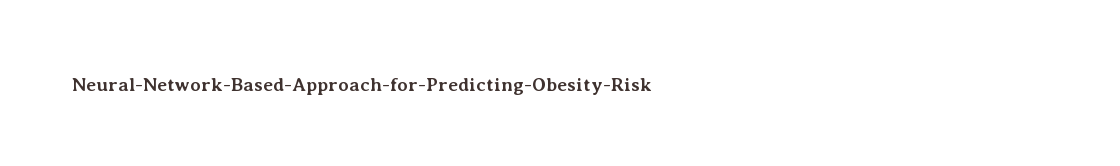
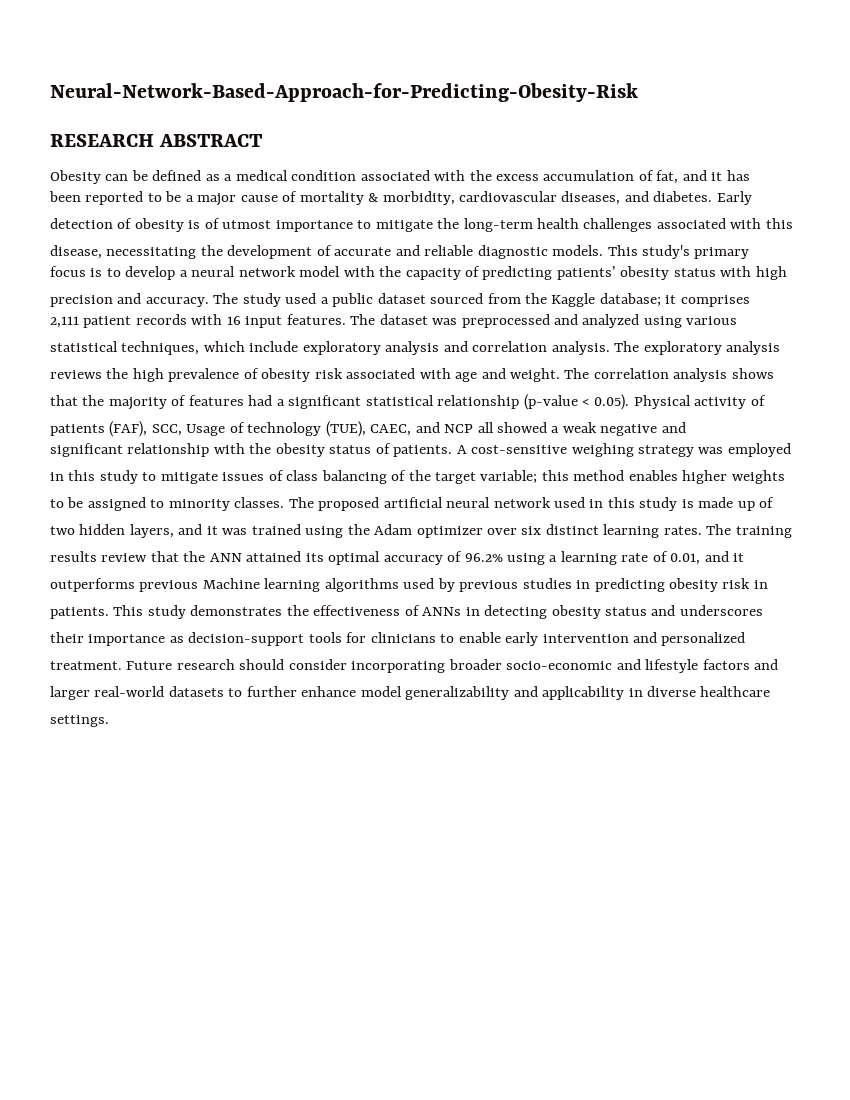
+ RESEARCH ABSTRACT
+ Obesity can be defined as a medical condition associated with the excess accumulation of fat, and it has
+ been reported to be a major cause of mortality & morbidity, cardiovascular diseases, and diabetes. Early
+ detection of obesity is of utmost importance to mitigate the long-term health challenges associated with this
+ disease, necessitating the development of accurate and reliable diagnostic models. This study's primary
+ focus is to develop a neural network model with the capacity of predicting patients’ obesity status with high
+ precision and accuracy. The study used a public dataset sourced from the Kaggle database; it comprises
+ 2,111 patient records with 16 input features. The dataset was preprocessed and analyzed using various
+ statistical techniques, which include exploratory analysis and correlation analysis. The exploratory analysis
+ reviews the high prevalence of obesity risk associated with age and weight. The correlation analysis shows
+ that the majority of features had a significant statistical relationship (p-value < 0.05). Physical activity of
+ patients (FAF), SCC, Usage of technology (TUE), CAEC, and NCP all showed a weak negative and
+ significant relationship with the obesity status of patients. A cost-sensitive weighing strategy was employed
+ in this study to mitigate issues of class balancing of the target variable; this method enables higher weights
+ to be assigned to minority classes. The proposed artificial neural network used in this study is made up of
+ two hidden layers, and it was trained using the Adam optimizer over six distinct learning rates. The training
+ results review that the ANN attained its optimal accuracy of 96.2% using a learning rate of 0.01, and it
+ outperforms previous Machine learning algorithms used by previous studies in predicting obesity risk in
+ patients. This study demonstrates the effectiveness of ANNs in detecting obesity status and underscores
+ their importance as decision-support tools for clinicians to enable early intervention and personalized
+ treatment. Future research should consider incorporating broader socio-economic and lifestyle factors and
+ larger real-world datasets to further enhance model generalizability and applicability in diverse healthcare
+ settings.

